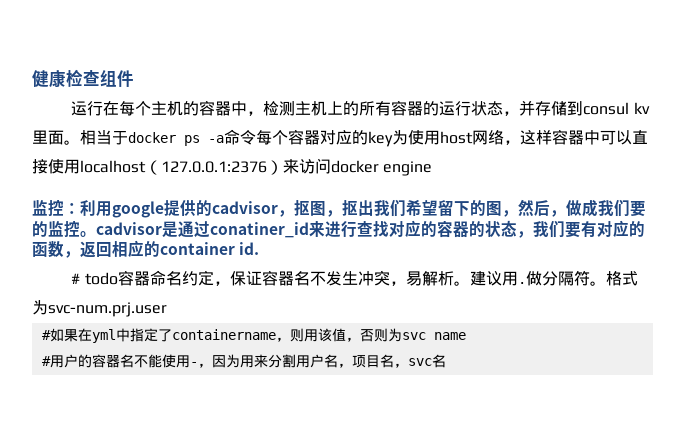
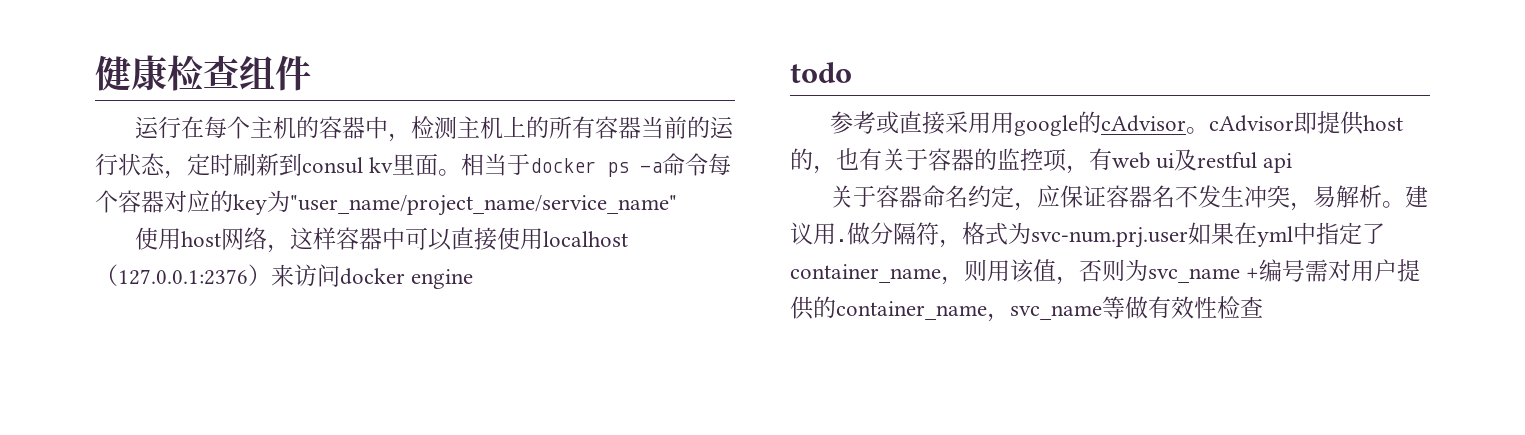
- 运行在每个主机的容器中，检测主机上的所有容器的运行状态，并存储到consul kv里面。
+ 运行在每个主机的容器中，检测主机上的所有容器当前的运行状态，定时刷新到consul kv里面。
- 相当于docker ps -a命令每个容器对应的key为使用host网络，这样容器中可以直接使用localhost（127.0.0.1:2376）来访问docker engine
+ 相当于docker ps -a命令每个容器对应的key为"user_name/project_name/service_name"
+ 使用host网络，这样容器中可以直接使用localhost（127.0.0.1:2376）来访问docker engine
- 监控：利用google提供的cadvisor，抠图，抠出我们希望留下的图，然后，做成我们要的监控。cadvisor是通过conatiner_id来进行查找对应的容器的状态，我们要有对应的函数，返回相应的container id.
- # todo容器命名约定，保证容器名不发生冲突，易解析。
+ todo
+ 参考或直接采用用google的cAdvisor。cAdvisor即提供host的，也有关于容器的监控项，有web ui及restful api
+ 关于容器命名约定，应保证容器名不发生冲突，易解析。
- 做分隔符。格式为svc-num.prj.user
- #如果在yml中指定了containername，则用该值，否则为svc name
- #用户的容器名不能使用-，因为用来分割用户名，项目名，svc名
+ 做分隔符，格式为svc-num.prj.user如果在yml中指定了container_name，则用该值，否则为svc_name +编号需对用户提供的container_name，svc_name等做有效性检查

